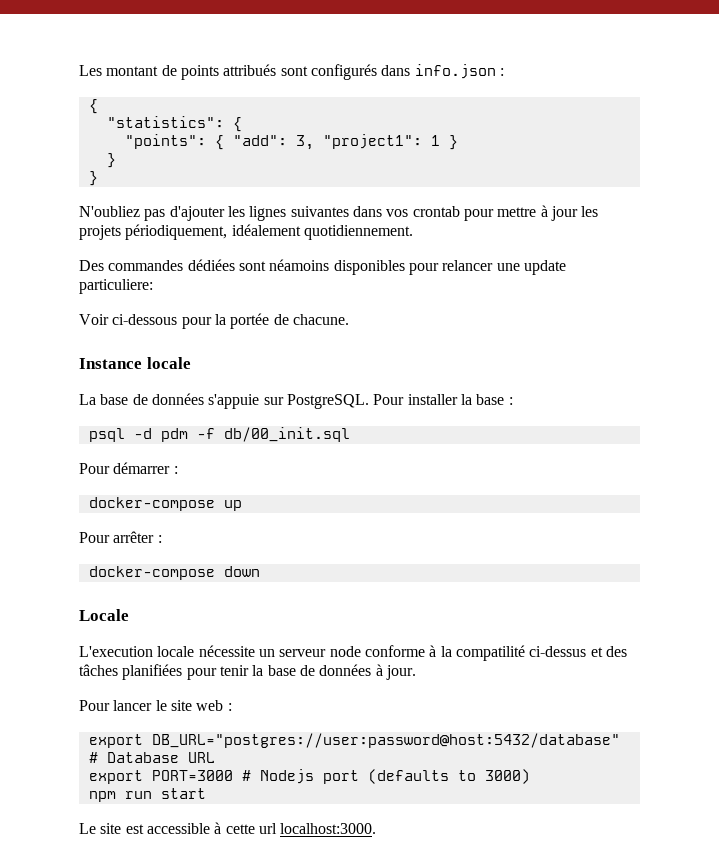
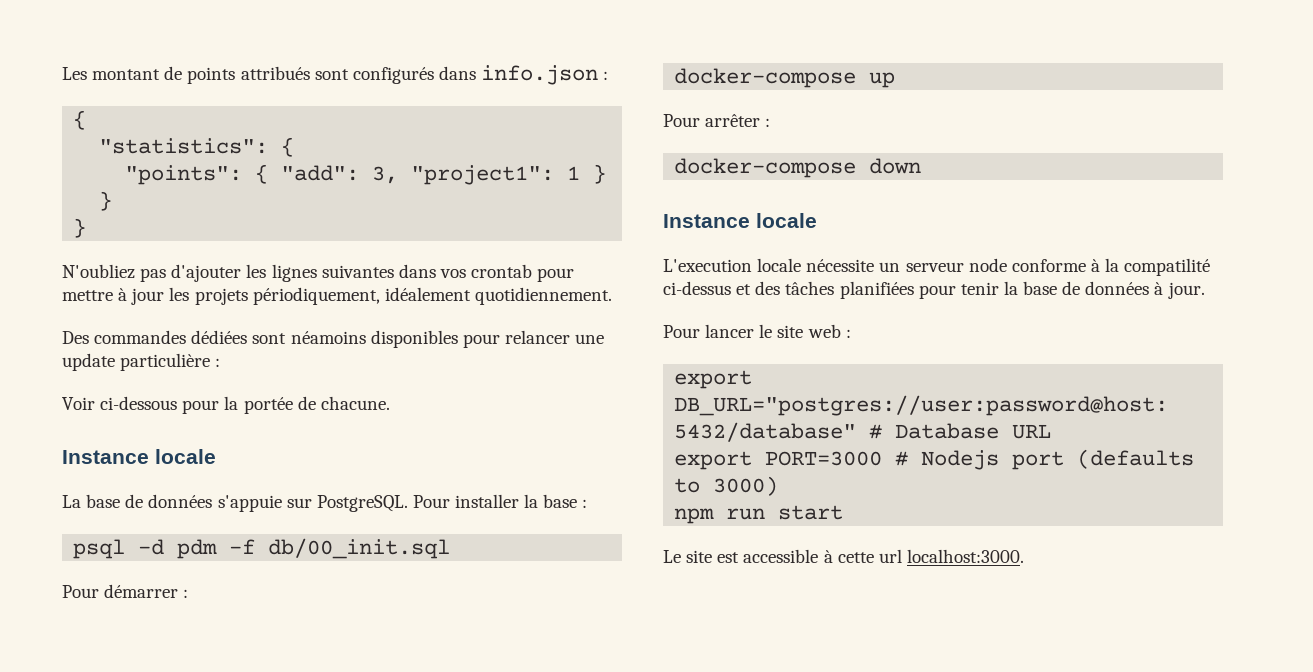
- Des commandes dédiées sont néamoins disponibles pour relancer une update particuliere:
+ Des commandes dédiées sont néamoins disponibles pour relancer une update particulière :
  docker-compose down
- Locale
+ Instance locale

